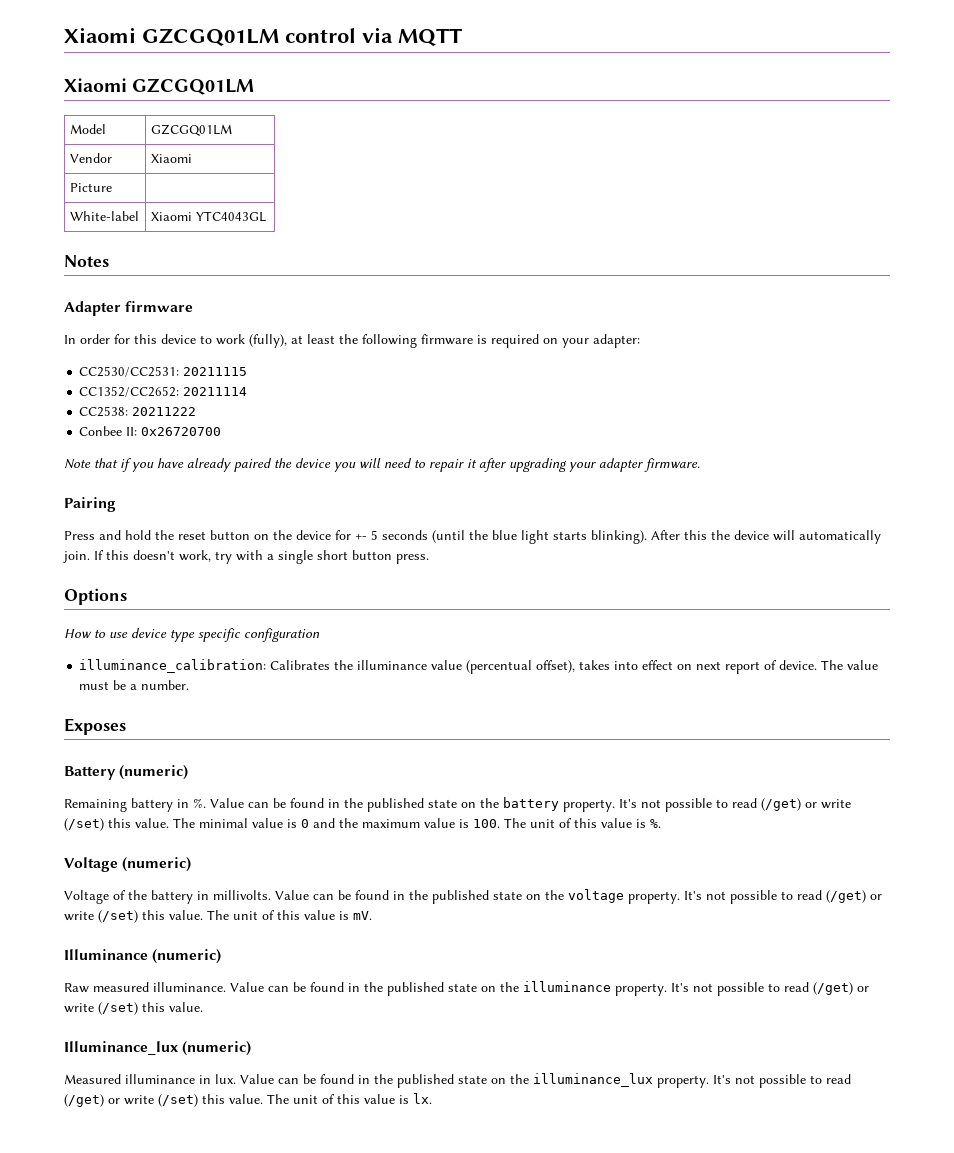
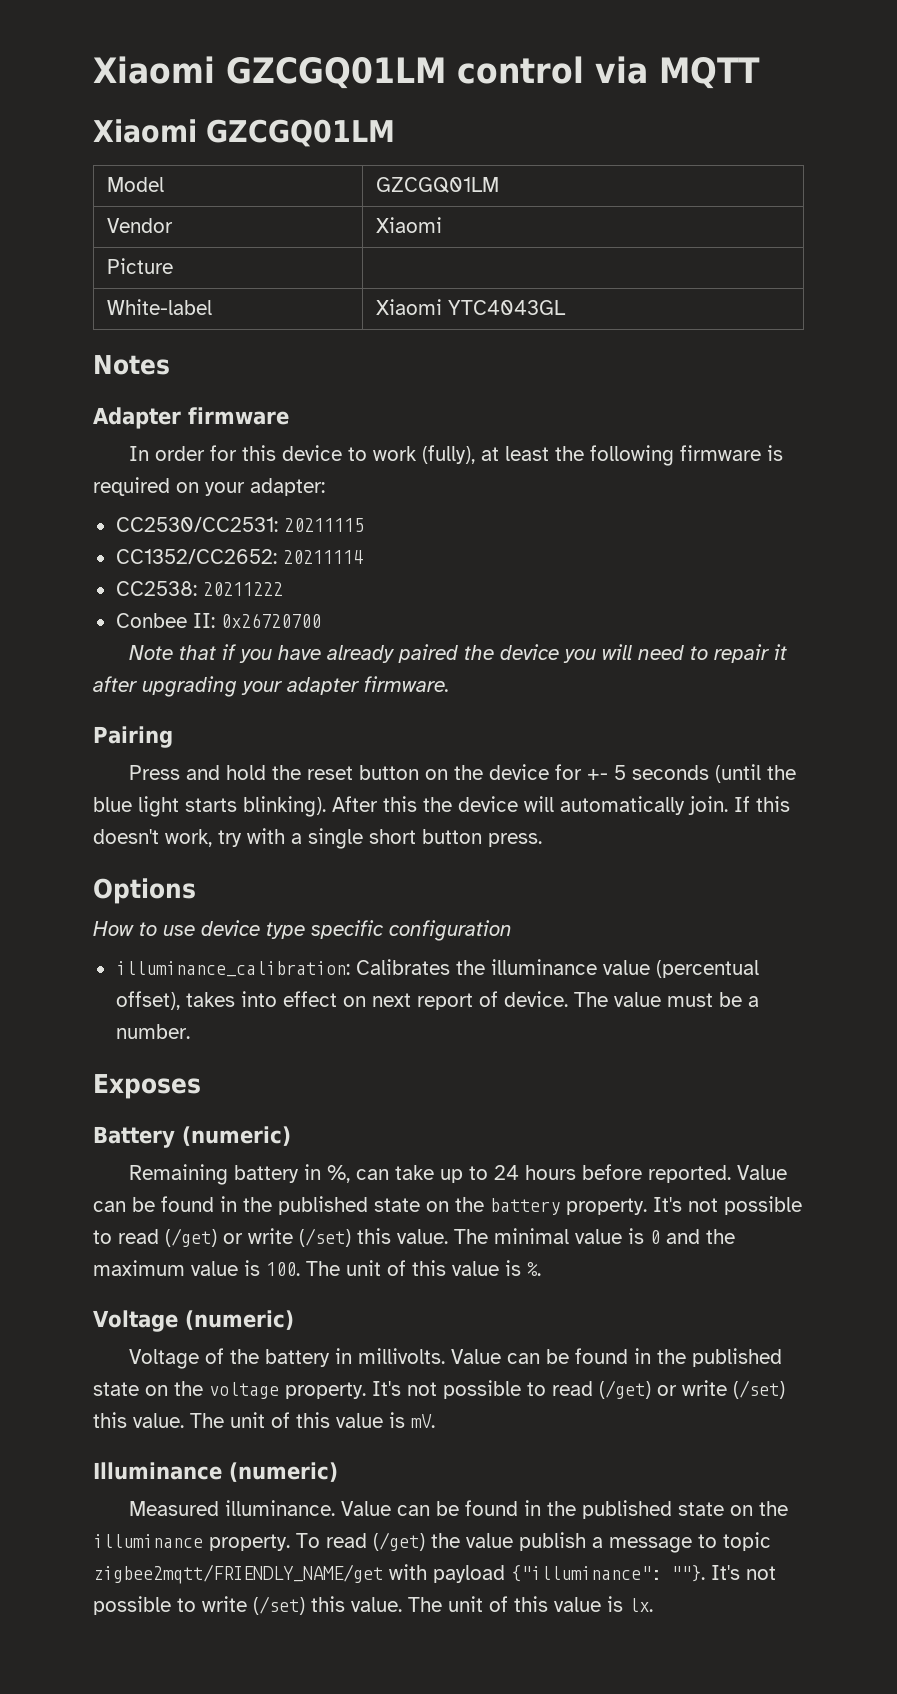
- Remaining battery in %.
+ Remaining battery in %, can take up to 24 hours before reported.
- Raw measured illuminance.
+ Measured illuminance.
- Value can be found in the published state on the illuminance property. It's not possible to read (/get) or write (/set) this value.
- Illuminance_lux (numeric)
- Measured illuminance in lux. Value can be found in the published state on the illuminance_lux property. It's not possible to read (/get) or write (/set) this value.
+ Value can be found in the published state on the illuminance property. To read (/get) the value publish a message to topic zigbee2mqtt/FRIENDLY_NAME/get with payload {"illuminance": ""}. It's not possible to write (/set) this value.

